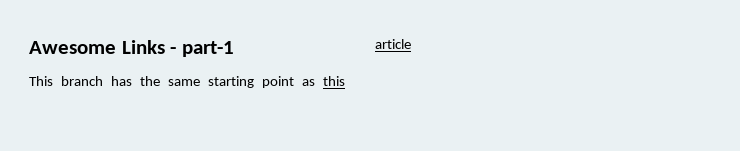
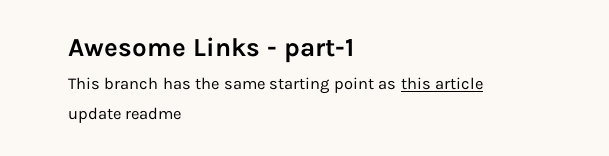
+ update readme

